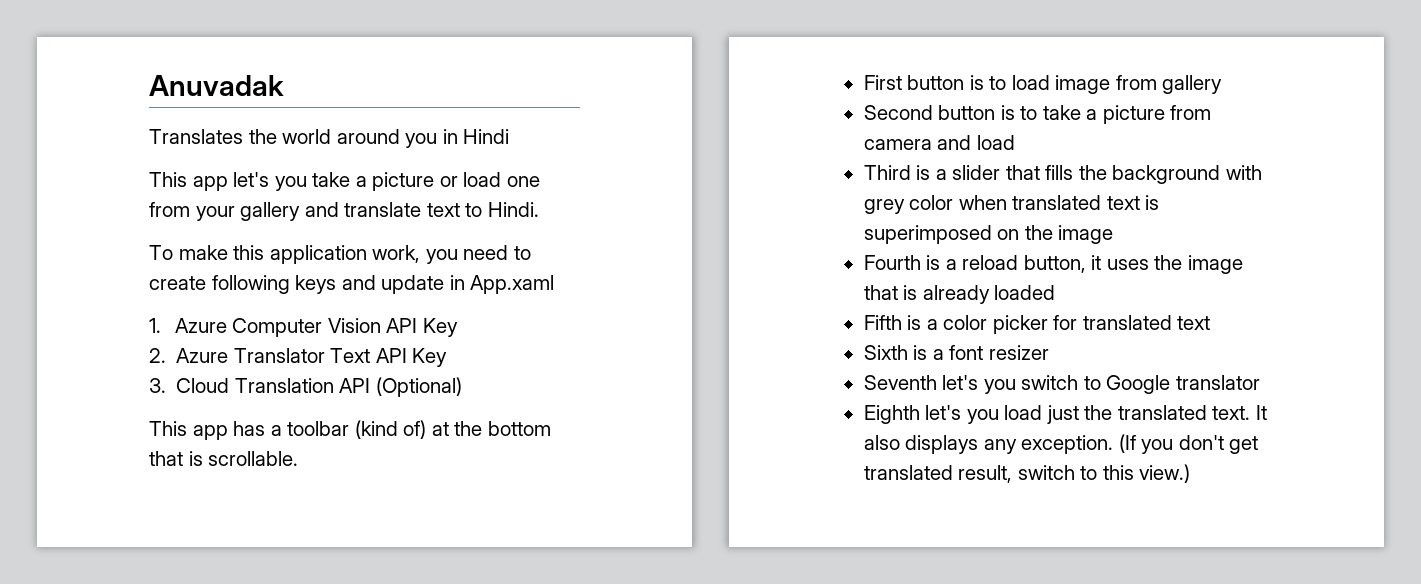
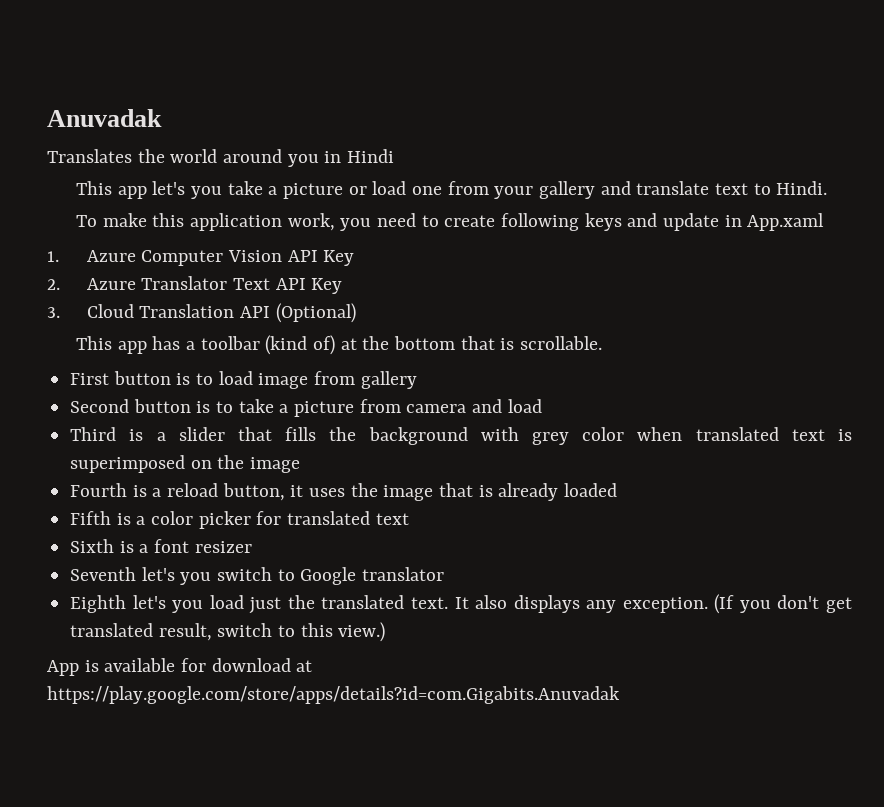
+ App is available for download at https://play.google.com/store/apps/details?id=com.Gigabits.Anuvadak

